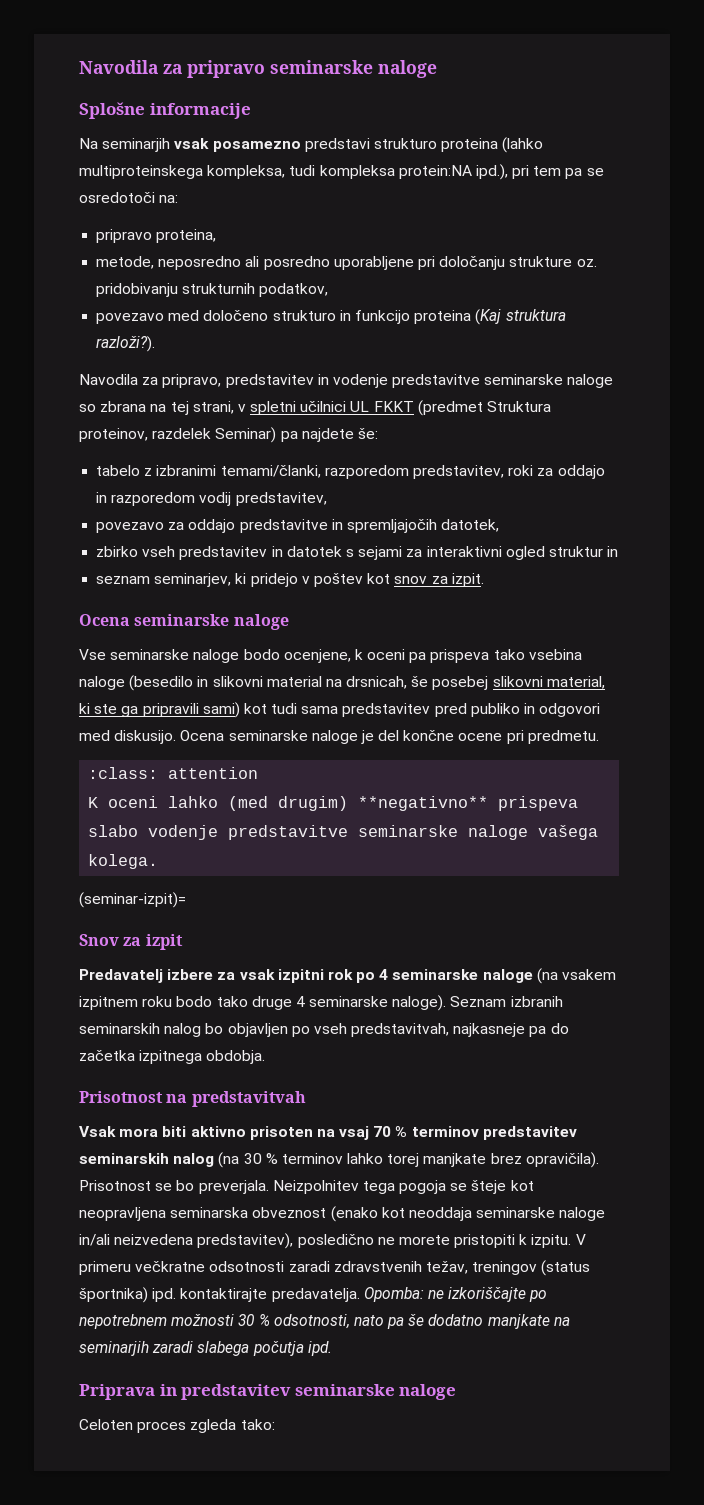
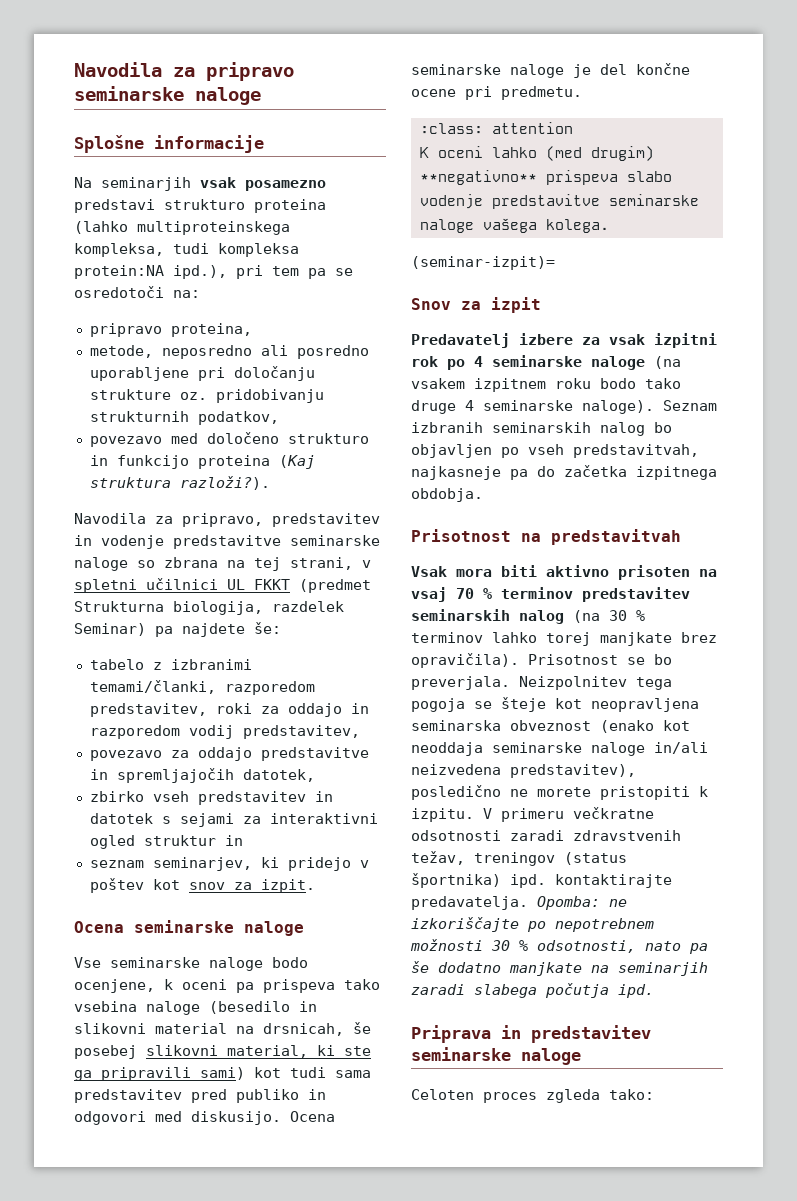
- Navodila za pripravo, predstavitev in vodenje predstavitve seminarske naloge so zbrana na tej strani, v spletni učilnici UL FKKT (predmet Struktura proteinov, razdelek Seminar) pa najdete še:
+ Navodila za pripravo, predstavitev in vodenje predstavitve seminarske naloge so zbrana na tej strani, v spletni učilnici UL FKKT (predmet Strukturna biologija, razdelek Seminar) pa najdete še:

